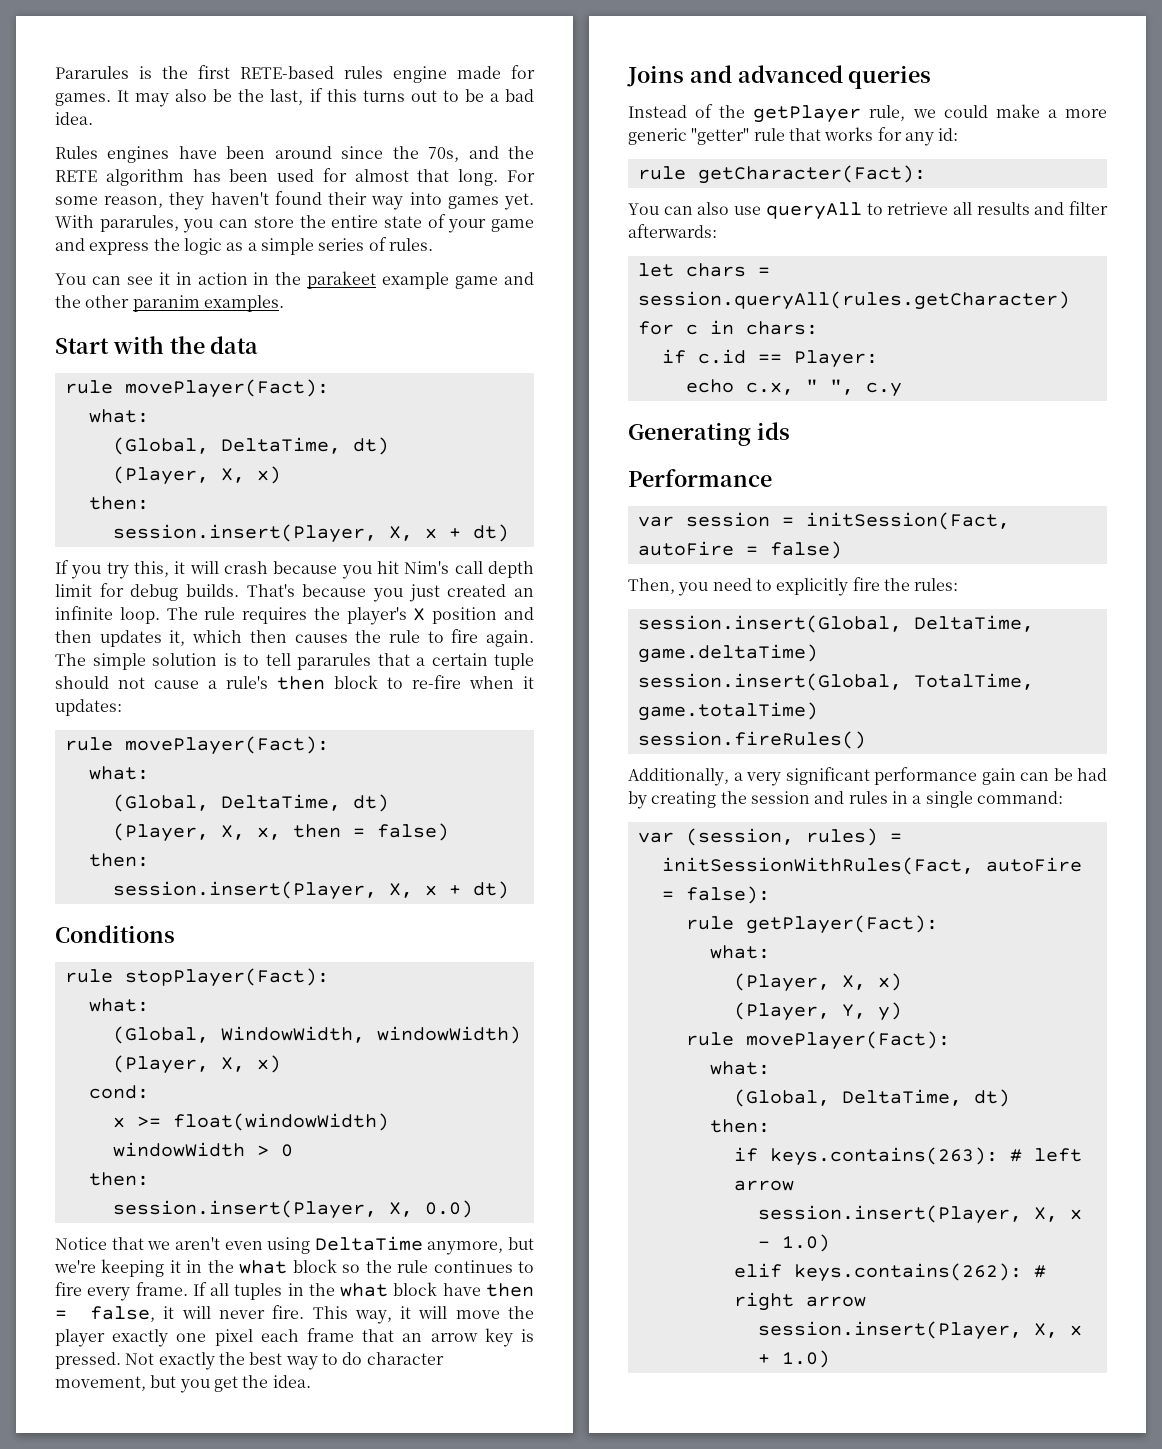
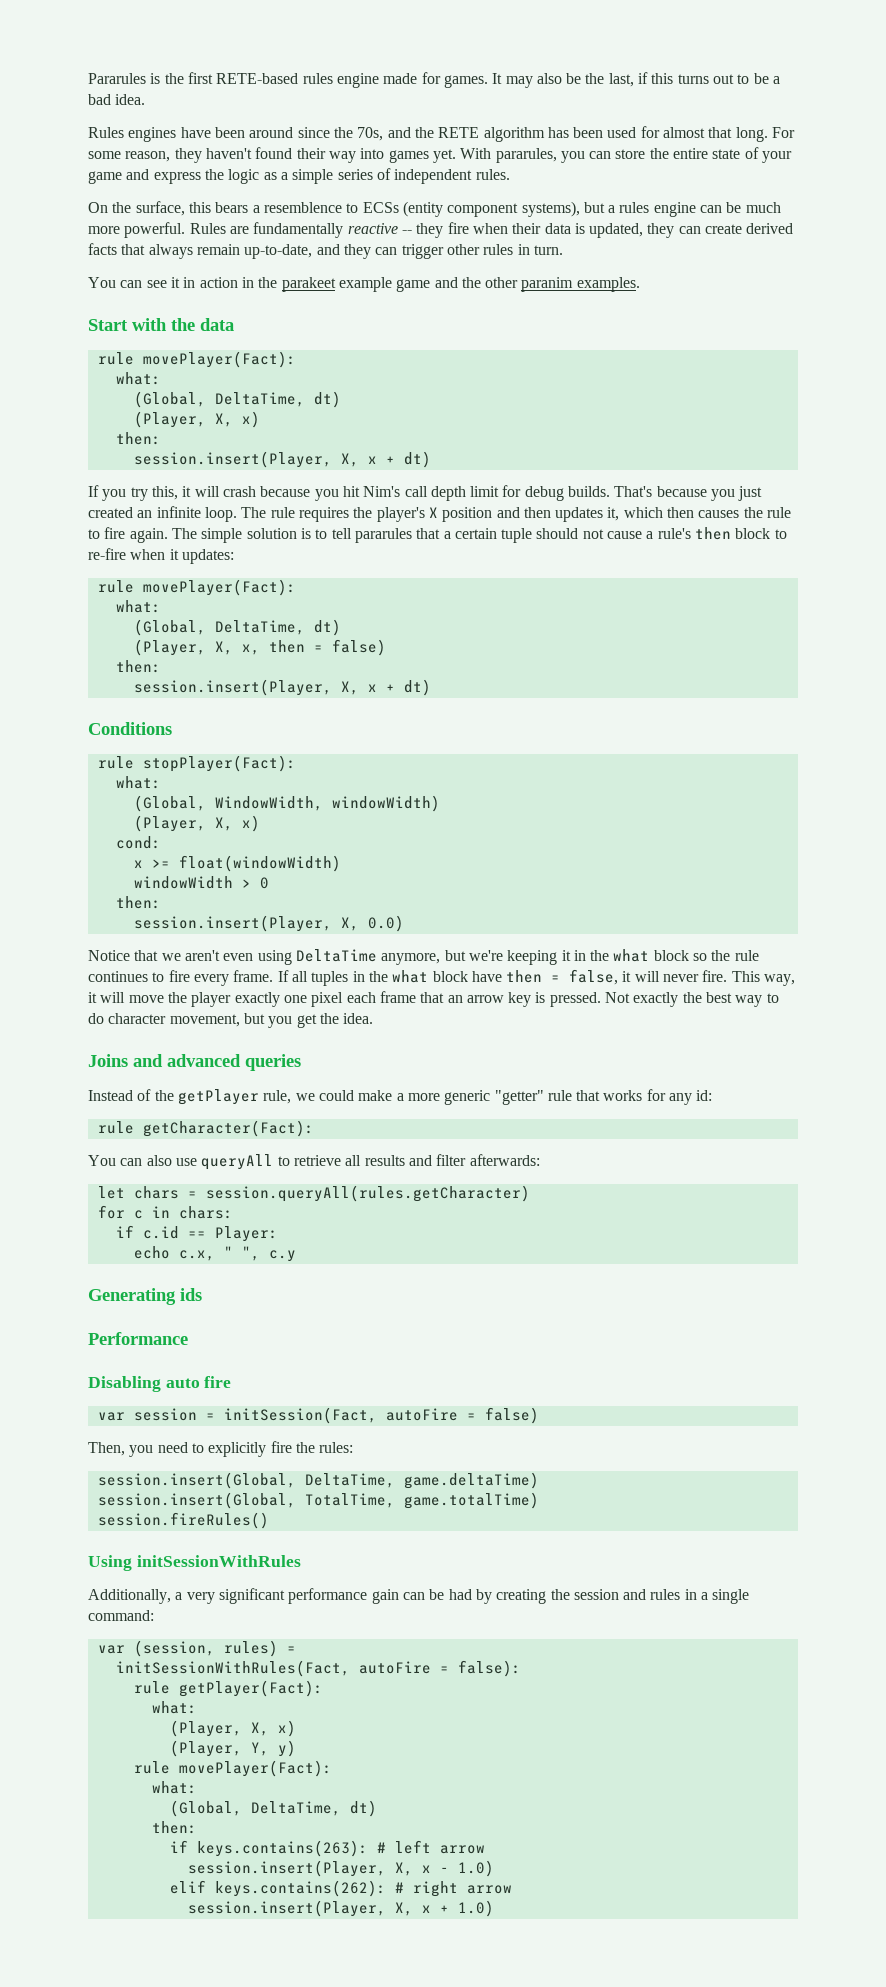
- With pararules, you can store the entire state of your game and express the logic as a simple series of rules.
+ With pararules, you can store the entire state of your game and express the logic as a simple series of independent rules.
+ On the surface, this bears a resemblence to ECSs (entity component systems), but a rules engine can be much more powerful. Rules are fundamentally reactive -- they fire when their data is updated, they can create derived facts that always remain up-to-date, and they can trigger other rules in turn.
+ Disabling auto fire
+ Using initSessionWithRules

